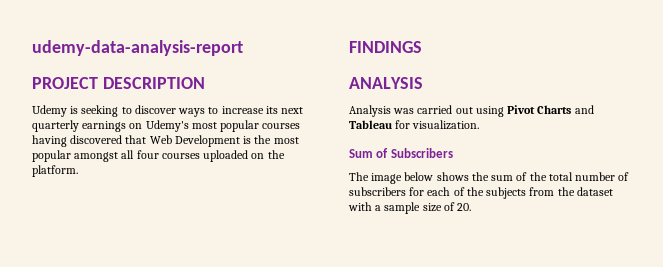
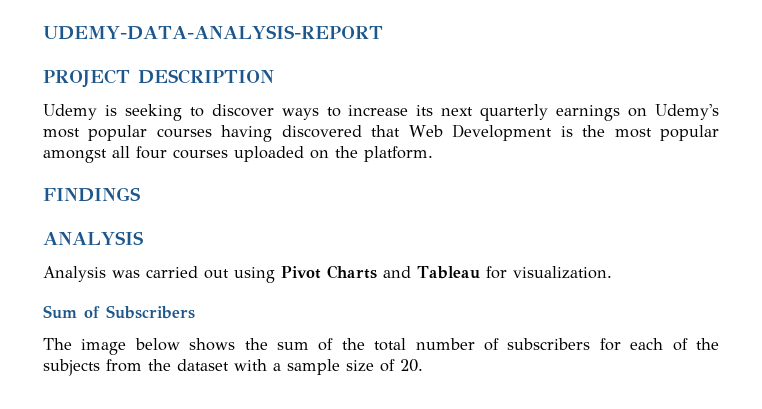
- udemy-data-analysis-report
+ UDEMY-DATA-ANALYSIS-REPORT

